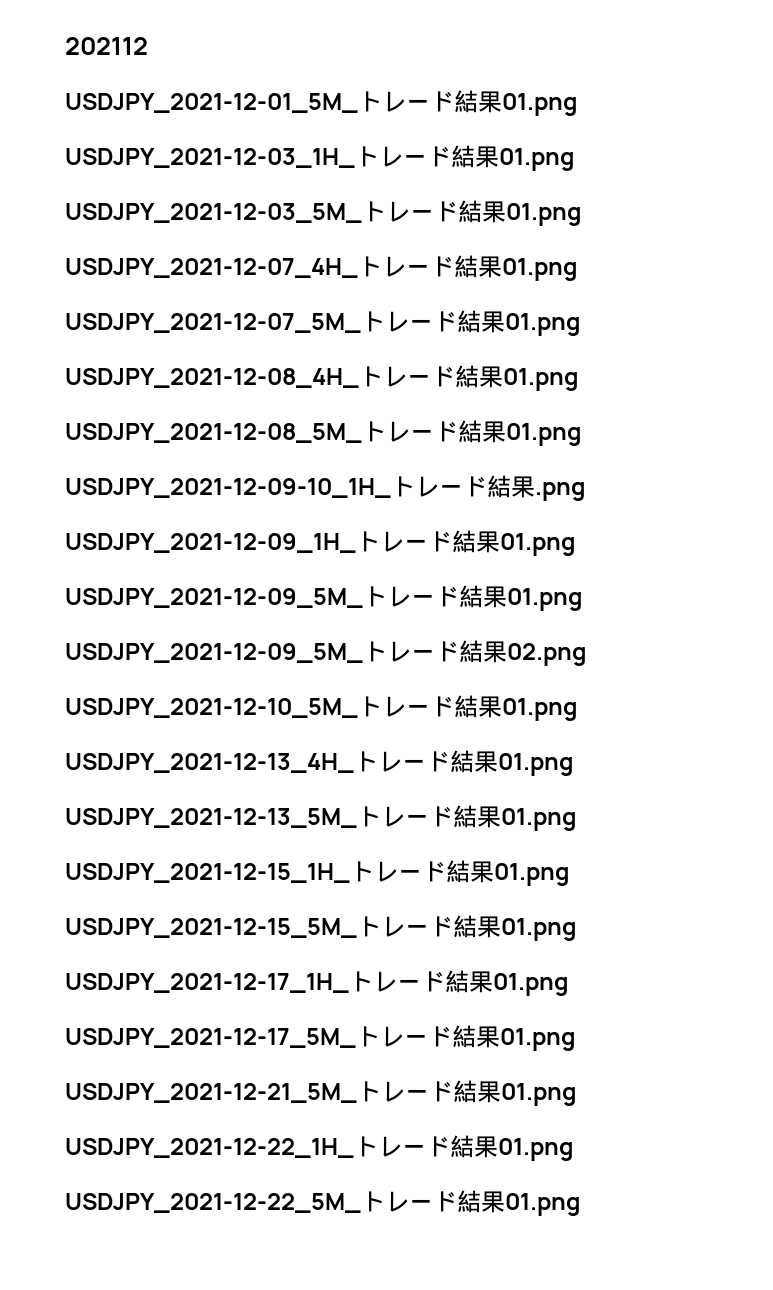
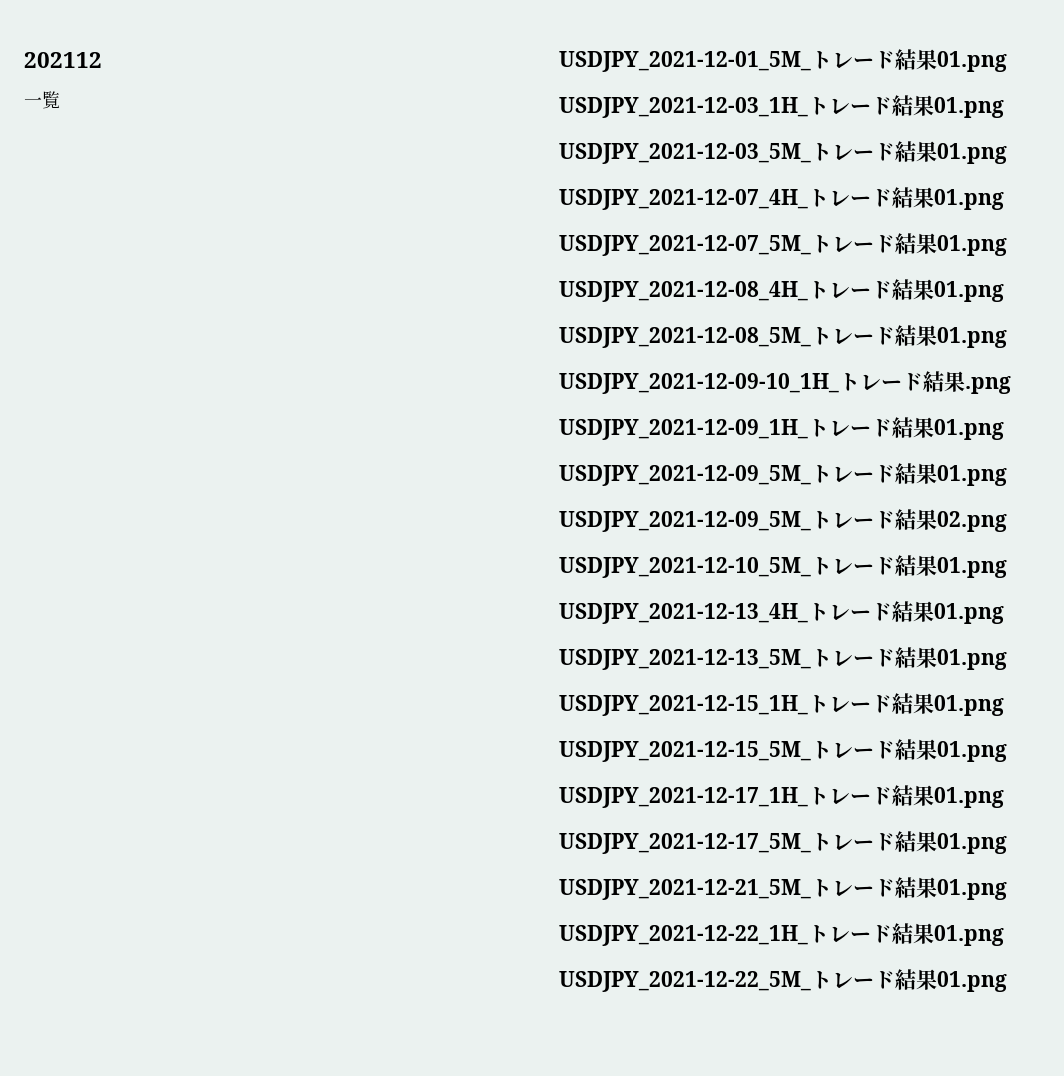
+ 一覧

